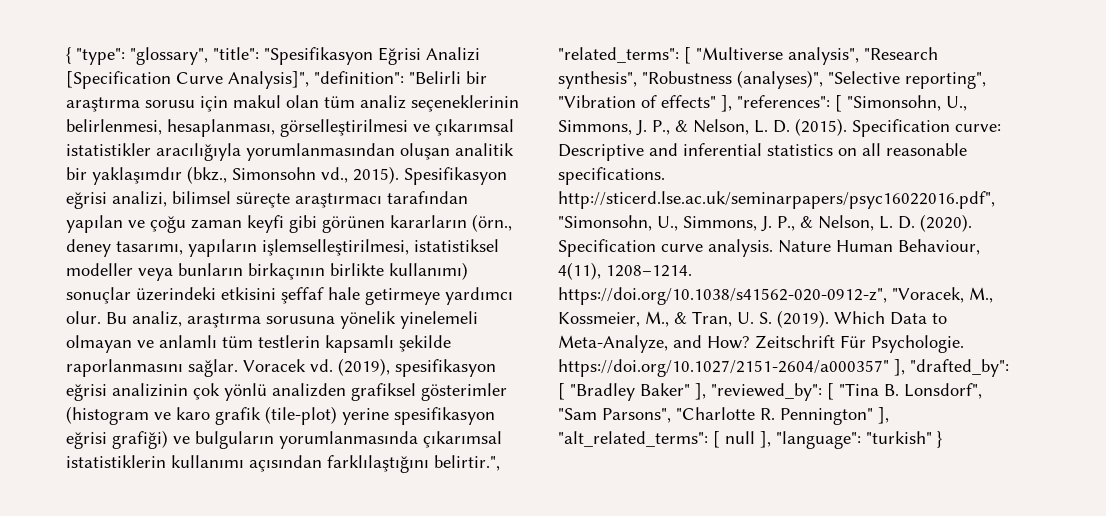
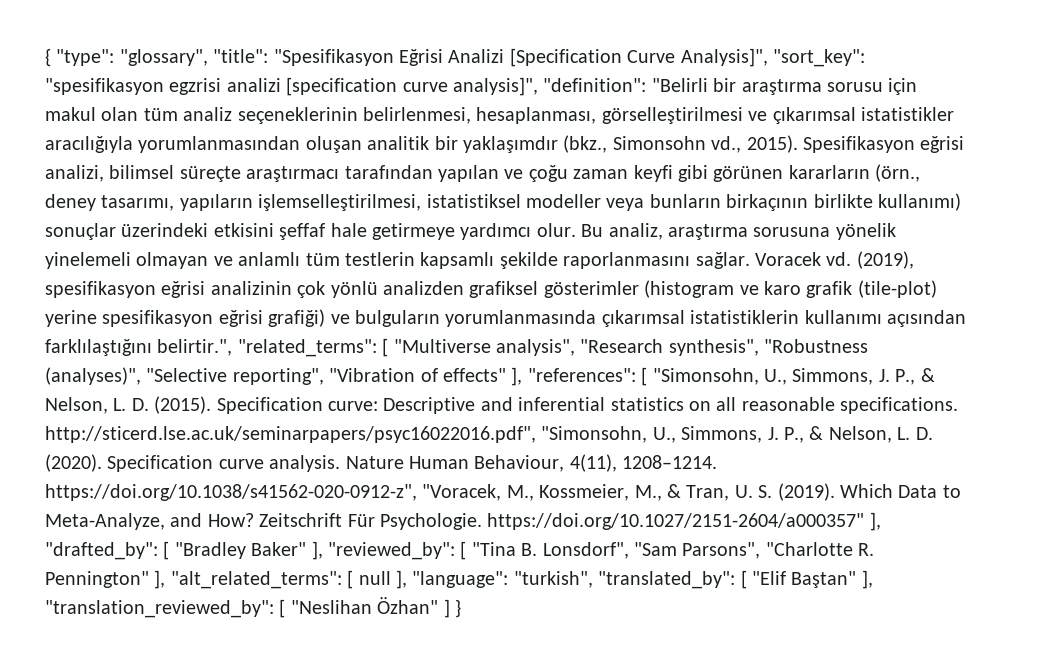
- { "type": "glossary", "title": "Spesifikasyon Eğrisi Analizi [Specification Curve Analysis]", "definition": "Belirli bir araştırma sorusu için makul olan tüm analiz seçeneklerinin belirlenmesi, hesaplanması, görselleştirilmesi ve çıkarımsal istatistikler aracılığıyla yorumlanmasından oluşan analitik bir yaklaşımdır (bkz., Simonsohn vd., 2015).
+ { "type": "glossary", "title": "Spesifikasyon Eğrisi Analizi [Specification Curve Analysis]", "sort_key": "spesifikasyon egzrisi analizi [specification curve analysis]", "definition": "Belirli bir araştırma sorusu için makul olan tüm analiz seçeneklerinin belirlenmesi, hesaplanması, görselleştirilmesi ve çıkarımsal istatistikler aracılığıyla yorumlanmasından oluşan analitik bir yaklaşımdır (bkz., Simonsohn vd., 2015).
- Zeitschrift Für Psychologie. https://doi.org/10.1027/2151-2604/a000357" ], "drafted_by": [ "Bradley Baker" ], "reviewed_by": [ "Tina B. Lonsdorf", "Sam Parsons", "Charlotte R. Pennington" ], "alt_related_terms": [ null ], "language": "turkish" }
+ Zeitschrift Für Psychologie. https://doi.org/10.1027/2151-2604/a000357" ], "drafted_by": [ "Bradley Baker" ], "reviewed_by": [ "Tina B. Lonsdorf", "Sam Parsons", "Charlotte R. Pennington" ], "alt_related_terms": [ null ], "language": "turkish", "translated_by": [ "Elif Baştan" ], "translation_reviewed_by": [ "Neslihan Özhan" ] }

